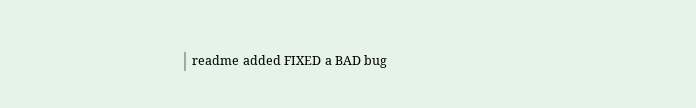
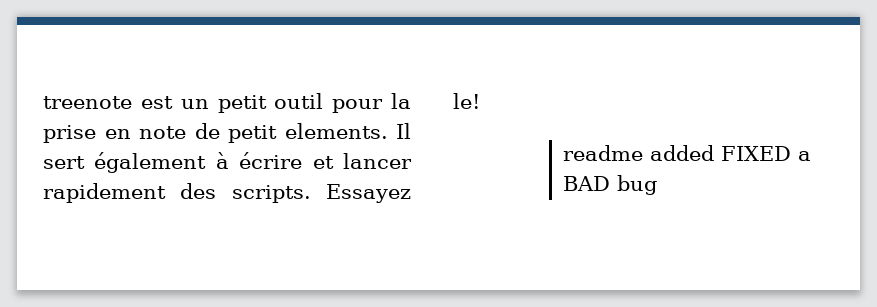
+ treenote est un petit outil pour la prise en note de petit elements. Il sert également à écrire et lancer rapidement des scripts. Essayez le!

